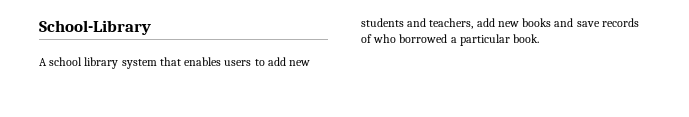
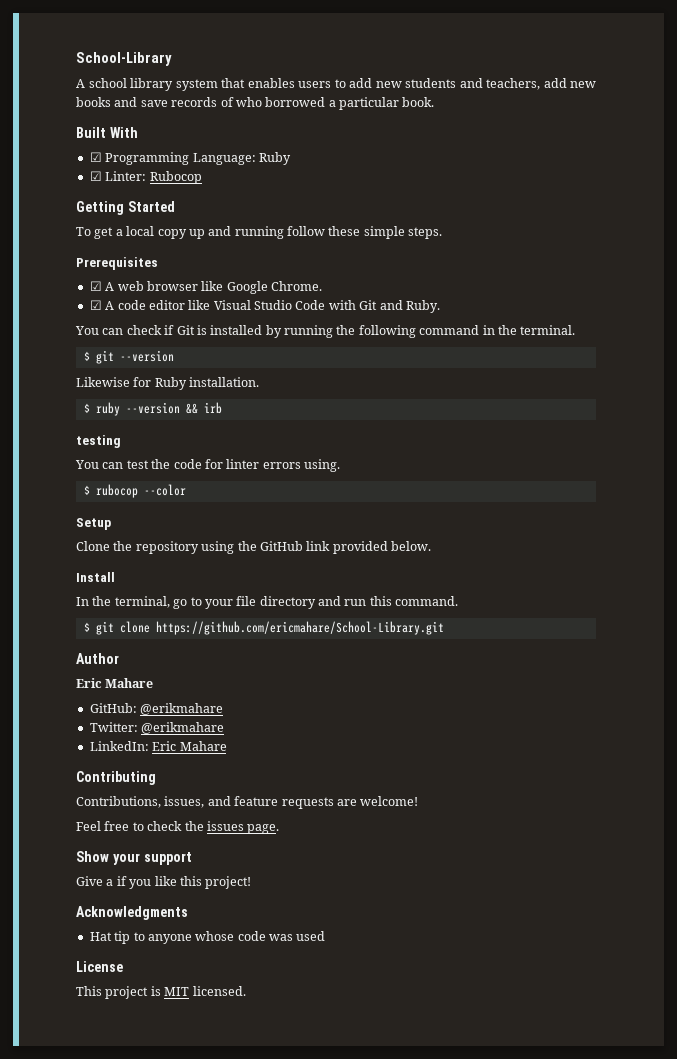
+ Built With
+ ☑ Programming Language: Ruby
+ ☑ Linter: Rubocop
+ Getting Started
+ To get a local copy up and running follow these simple steps.
+ Prerequisites
+ ☑ A web browser like Google Chrome.
+ ☑ A code editor like Visual Studio Code with Git and Ruby.
+ You can check if Git is installed by running the following command in the terminal.
+ $ git --version
+ Likewise for Ruby installation.
+ $ ruby --version && irb
+ testing
+ You can test the code for linter errors using.
+ $ rubocop --color
+ Setup
+ Clone the repository using the GitHub link provided below.
+ Install
+ In the terminal, go to your file directory and run this command.
+ $ git clone https://github.com/ericmahare/School-Library.git
+ Author
+ Eric Mahare
+ GitHub: @erikmahare
+ Twitter: @erikmahare
+ LinkedIn: Eric Mahare
+ Contributing
+ Contributions, issues, and feature requests are welcome!
+ Feel free to check the issues page.
+ Show your support
+ Give a if you like this project!
+ Acknowledgments
+ Hat tip to anyone whose code was used
+ License
+ This project is MIT licensed.

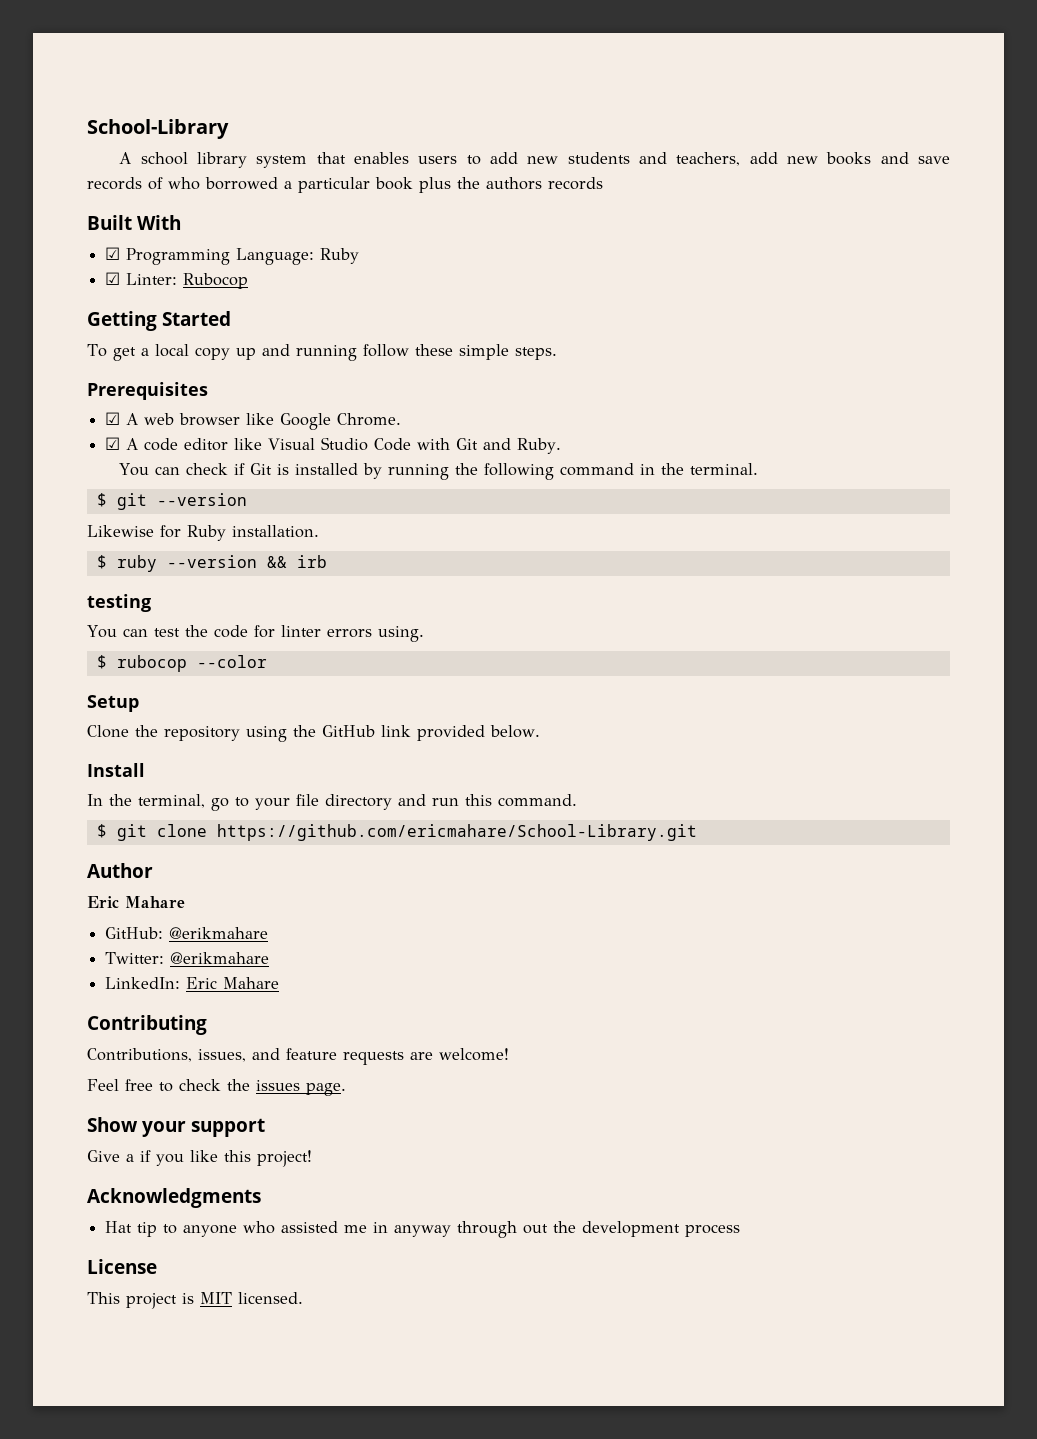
- A school library system that enables users to add new students and teachers, add new books and save records of who borrowed a particular book.
+ A school library system that enables users to add new students and teachers, add new books and save records of who borrowed a particular book plus the authors records
- Hat tip to anyone whose code was used
+ Hat tip to anyone who assisted me in anyway through out the development process

